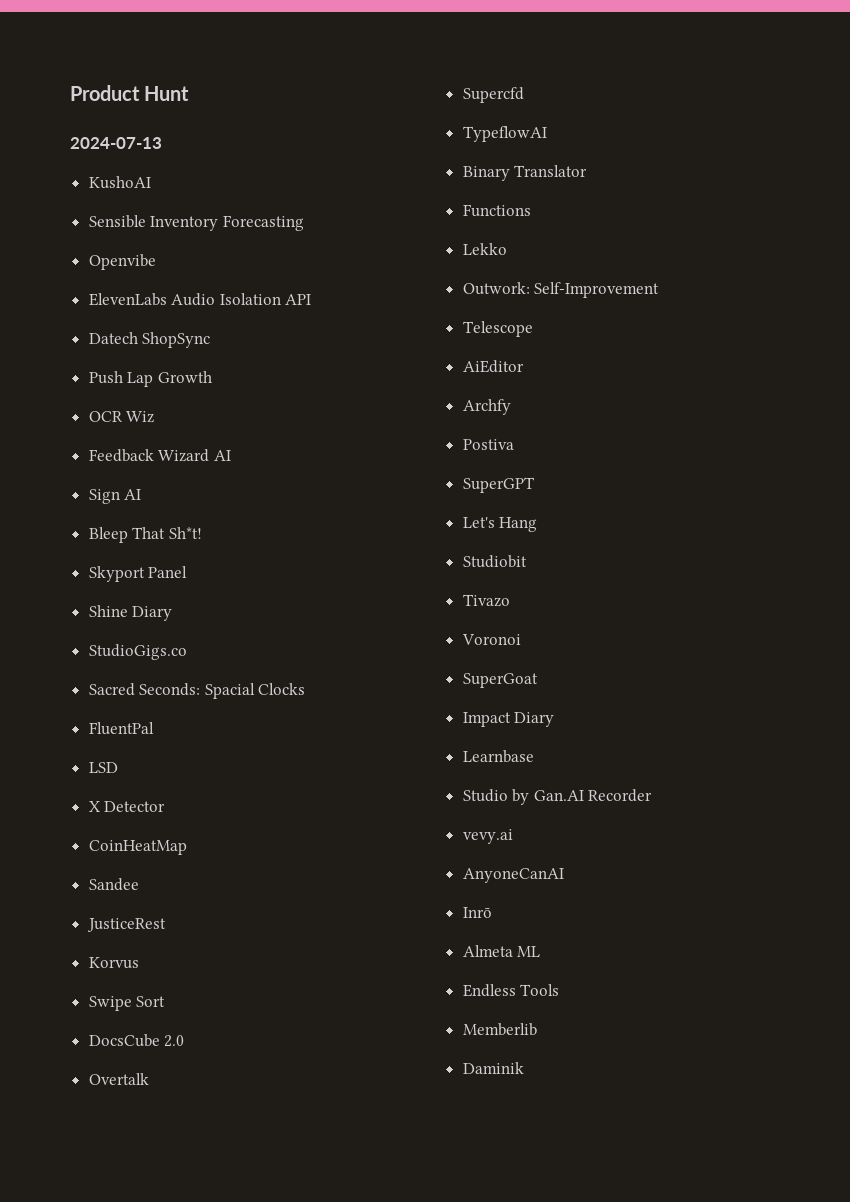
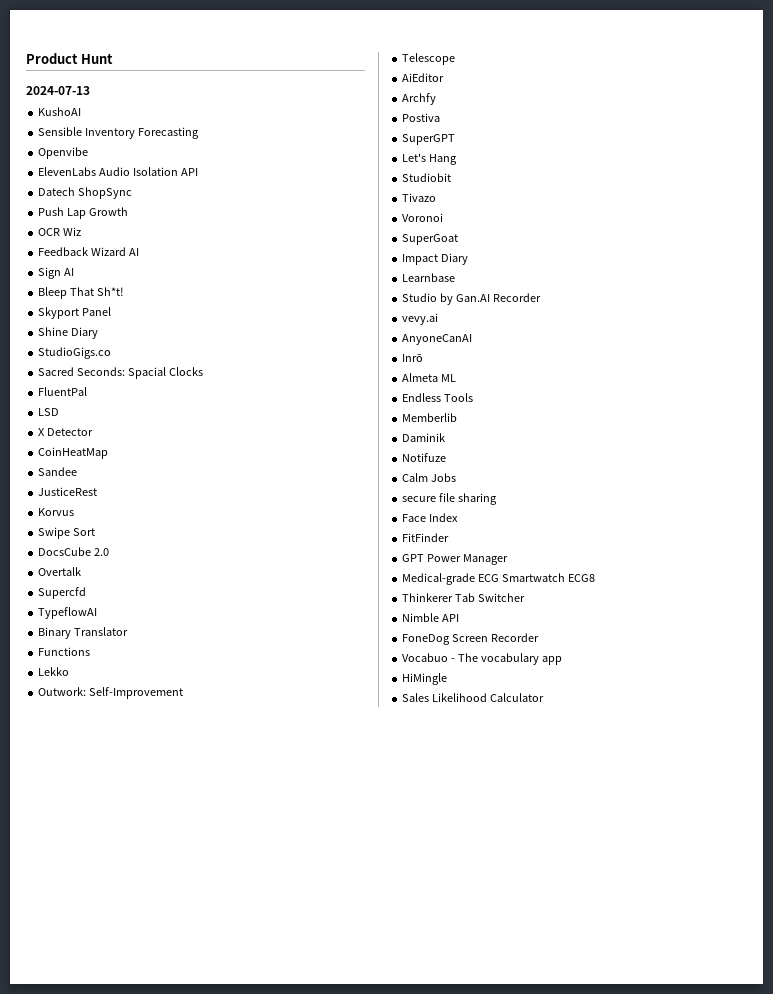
+ Notifuze
+ Calm Jobs
+ secure file sharing
+ Face Index
+ FitFinder
+ GPT Power Manager
+ Medical-grade ECG Smartwatch ECG8
+ Thinkerer Tab Switcher
+ Nimble API
+ FoneDog Screen Recorder
+ Vocabuo - The vocabulary app
+ HiMingle
+ Sales Likelihood Calculator

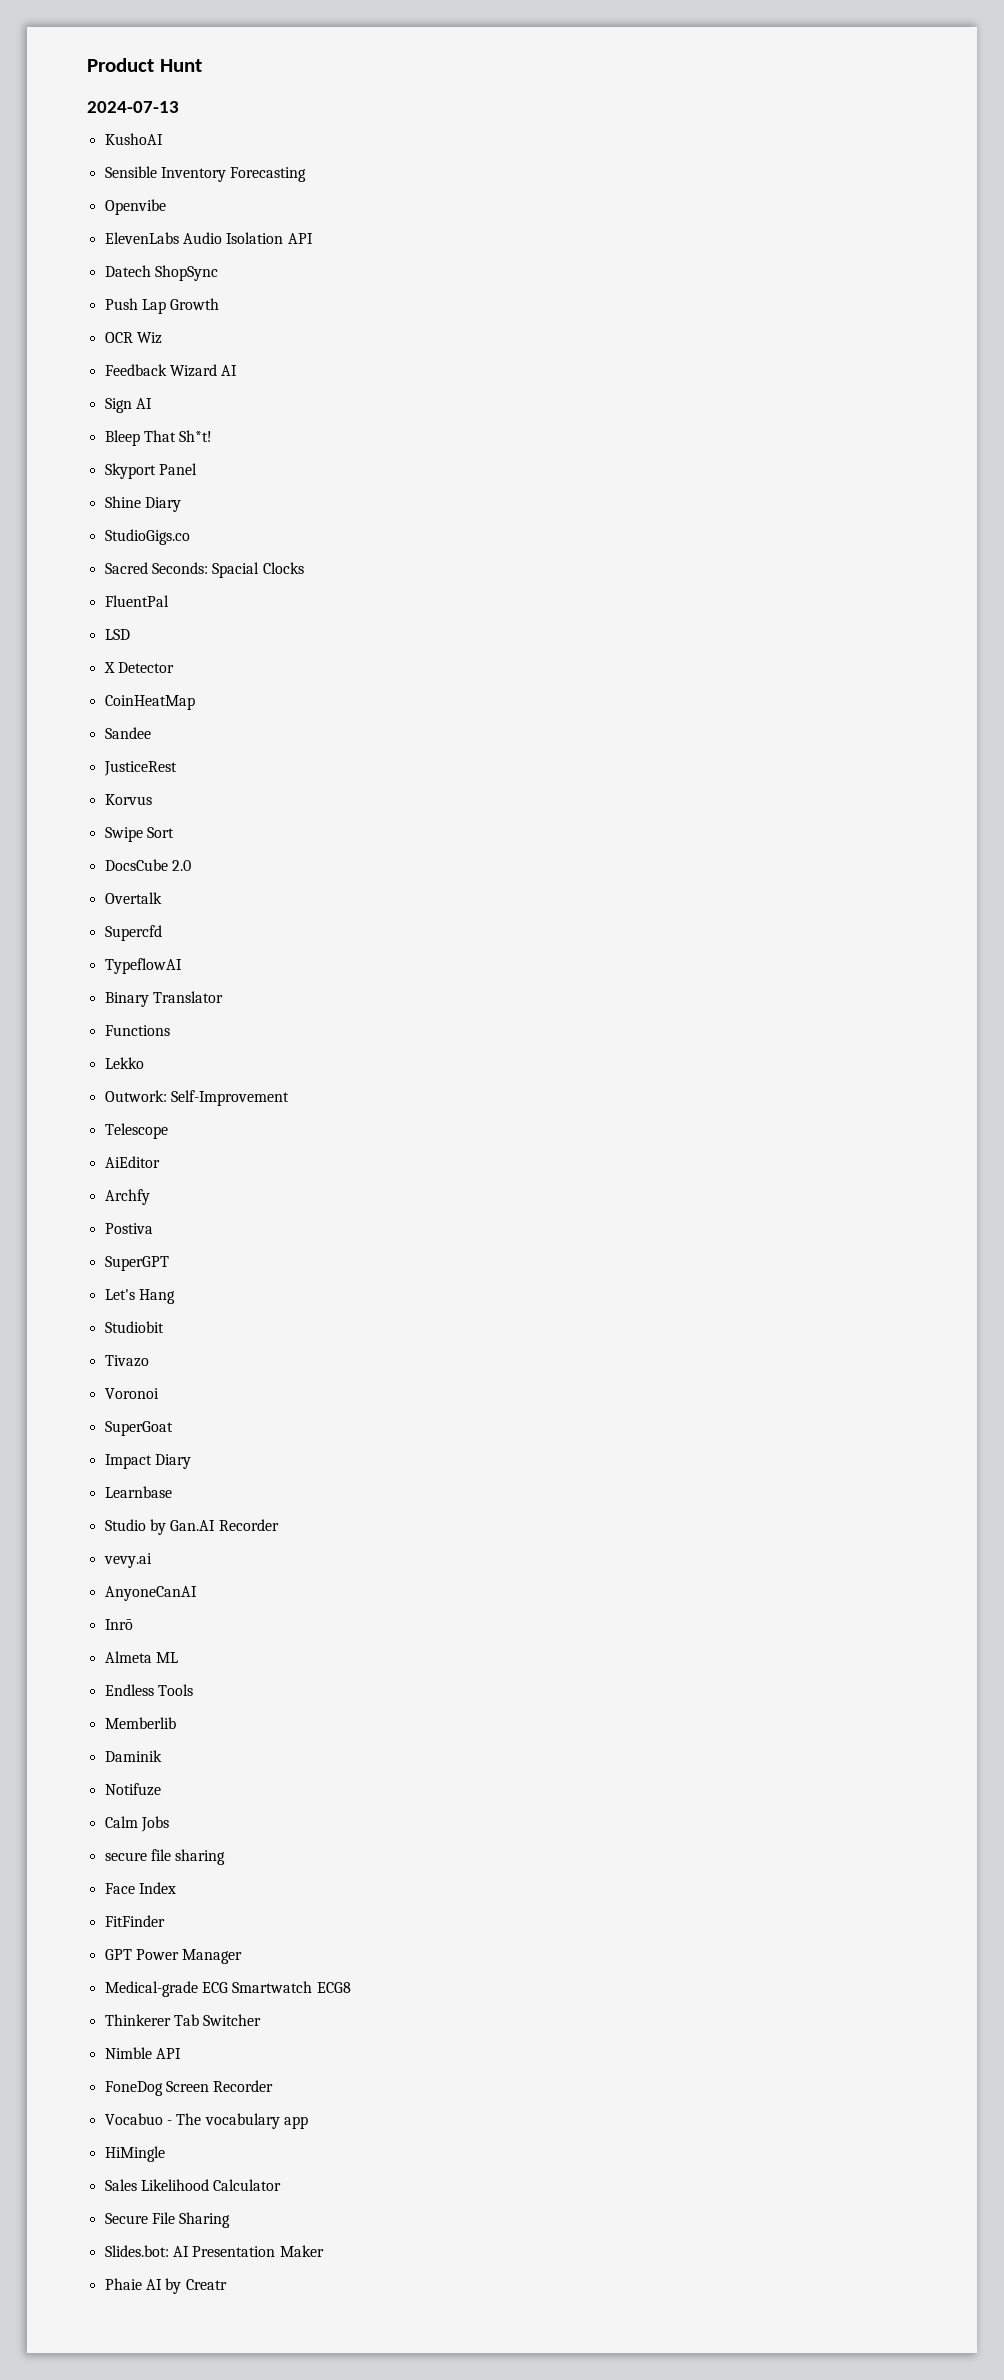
+ Secure File Sharing
+ Slides.bot: AI Presentation Maker
+ Phaie AI by Creatr

